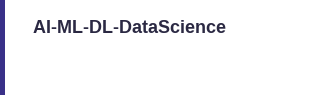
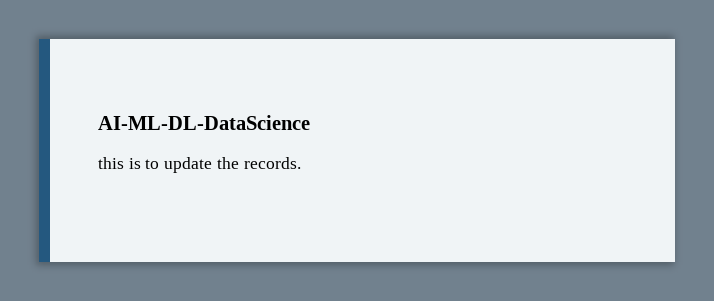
+ this is to update the records.

